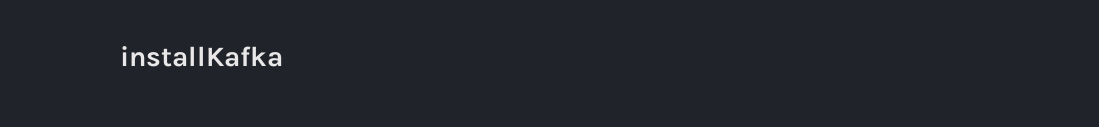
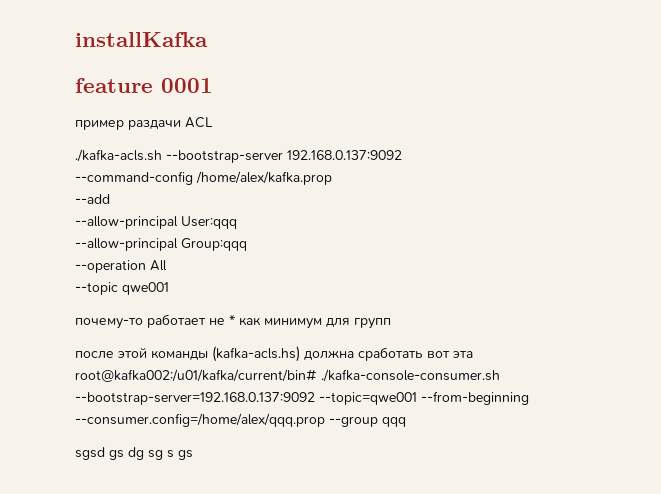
+ feature 0001
+ пример раздачи ACL
+ ./kafka-acls.sh --bootstrap-server 192.168.0.137:9092
+ --command-config /home/alex/kafka.prop
+ --add
+ --allow-principal User:qqq
+ --allow-principal Group:qqq
+ --operation All
+ --topic qwe001
+ почему-то работает не * как минимум для групп
+ после этой команды (kafka-acls.hs) должна сработать вот эта root@kafka002:/u01/kafka/current/bin# ./kafka-console-consumer.sh --bootstrap-server=192.168.0.137:9092 --topic=qwe001 --from-beginning --consumer.config=/home/alex/qqq.prop --group qqq
+ sgsd gs dg sg s gs

